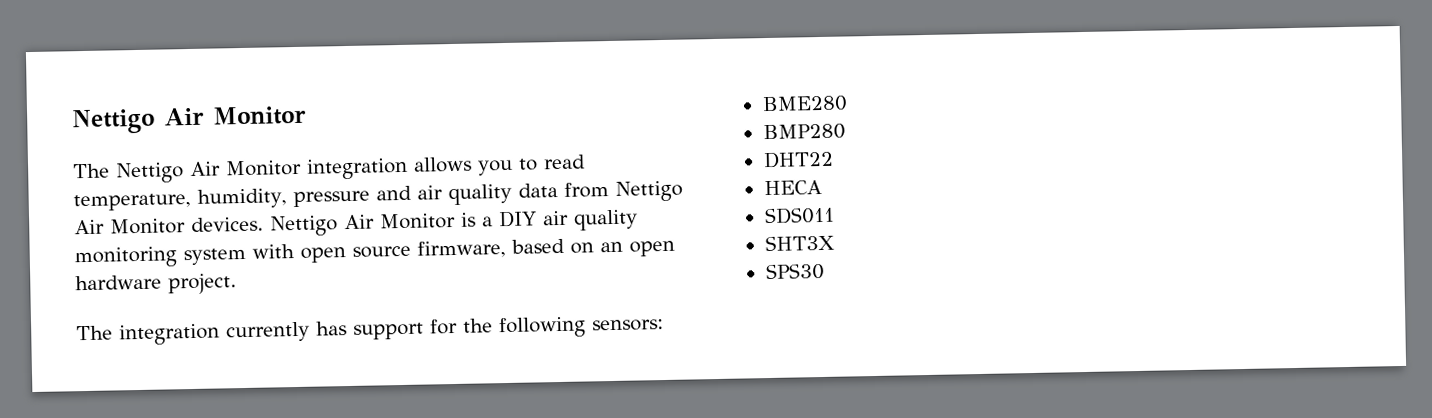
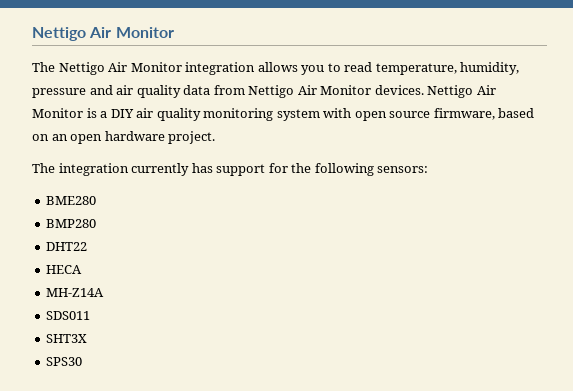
+ MH-Z14A

